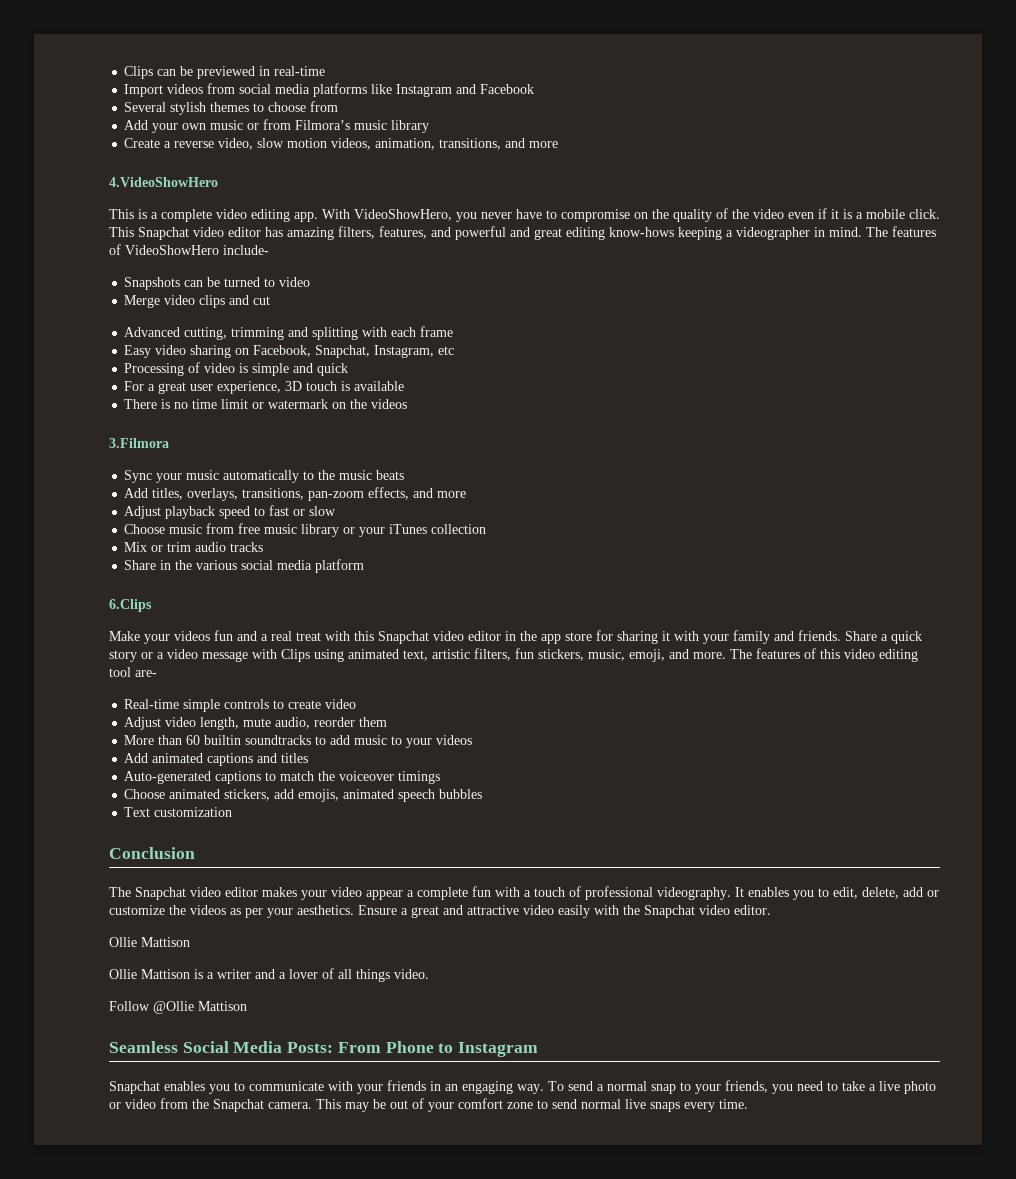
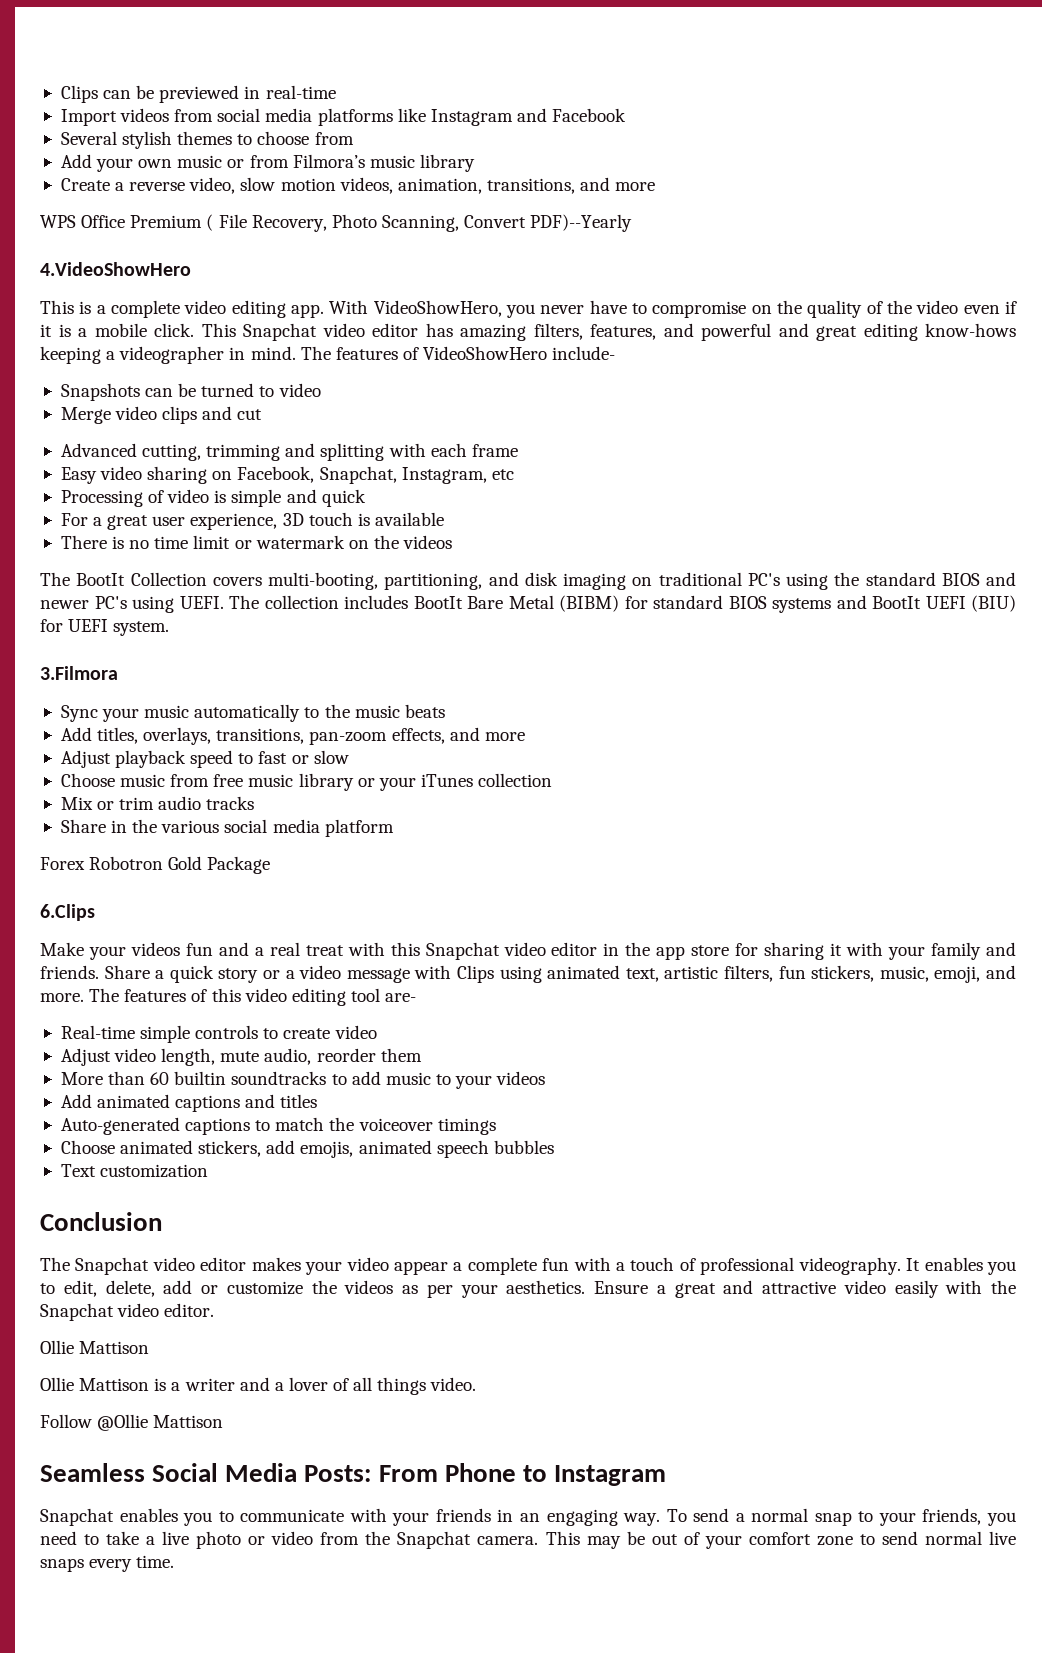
+ WPS Office Premium ( File Recovery, Photo Scanning, Convert PDF)--Yearly
+ The BootIt Collection covers multi-booting, partitioning, and disk imaging on traditional PC's using the standard BIOS and newer PC's using UEFI. The collection includes BootIt Bare Metal (BIBM) for standard BIOS systems and BootIt UEFI (BIU) for UEFI system.
+ Forex Robotron Gold Package

